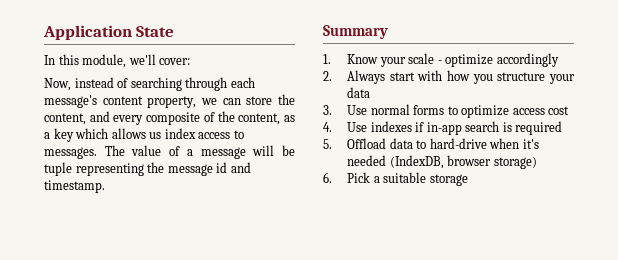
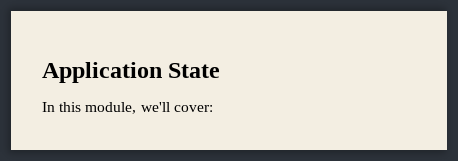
- Now, instead of searching through each message's content property, we can store the content, and every composite of the content, as a key which allows us index access to messages. The value of a message will be tuple representing the message id and timestamp.
- Summary
- 1. Know your scale - optimize accordingly
- 2. Always start with how you structure your data
- 3. Use normal forms to optimize access cost
- 4. Use indexes if in-app search is required
- 5. Offload data to hard-drive when it's needed (IndexDB, browser storage)
- 6. Pick a suitable storage

